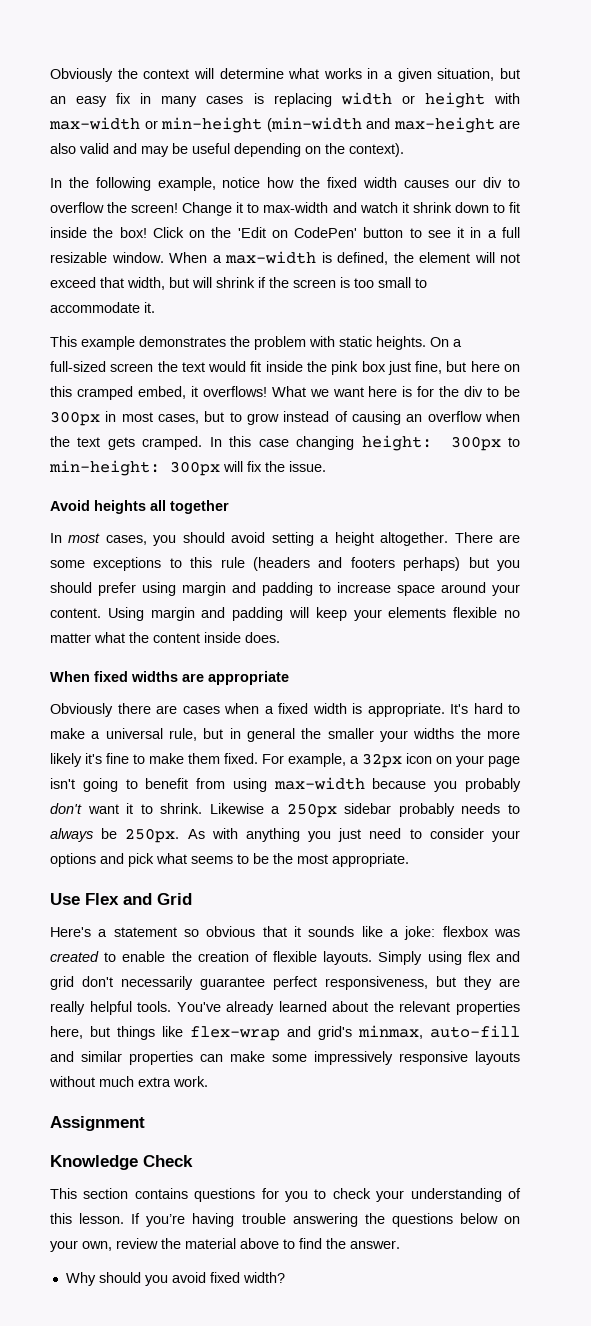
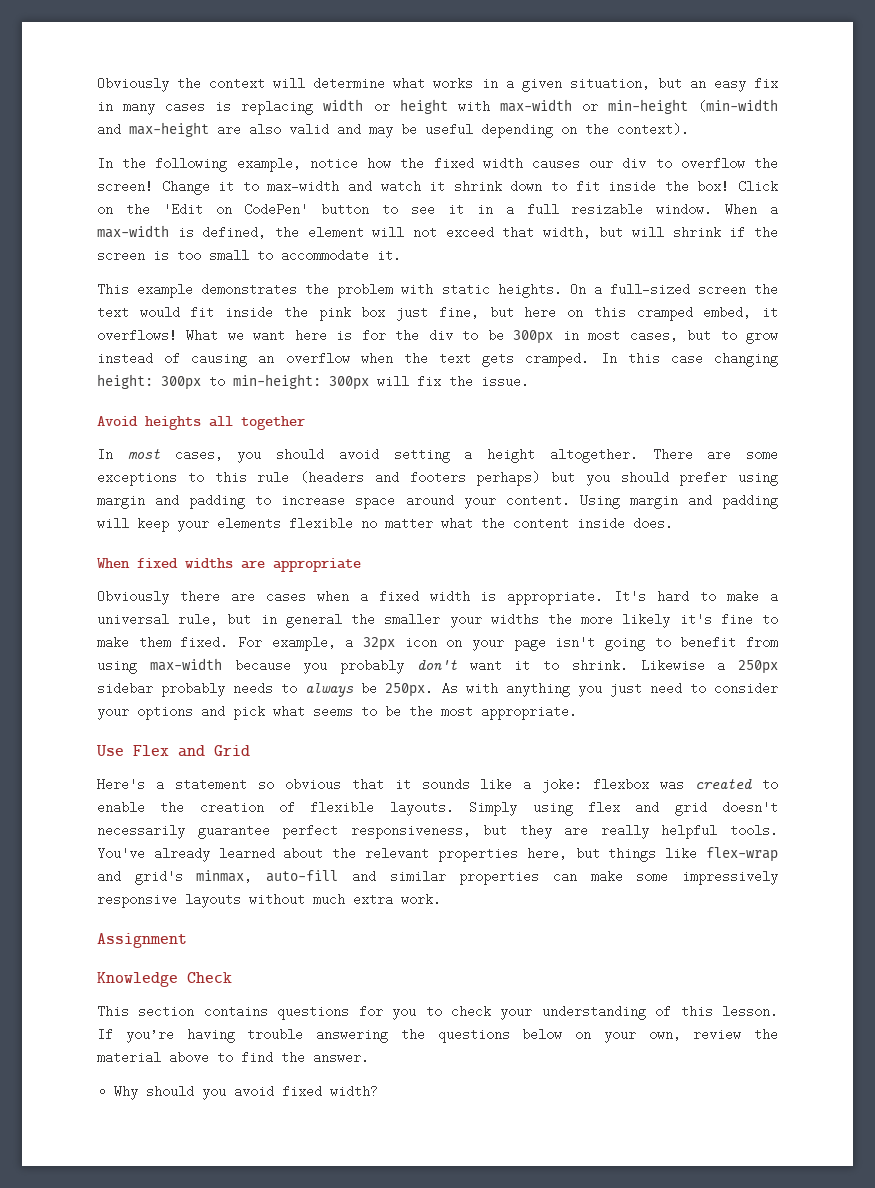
- Simply using flex and grid don't necessarily guarantee perfect responsiveness, but they are really helpful tools.
+ Simply using flex and grid doesn't necessarily guarantee perfect responsiveness, but they are really helpful tools.

